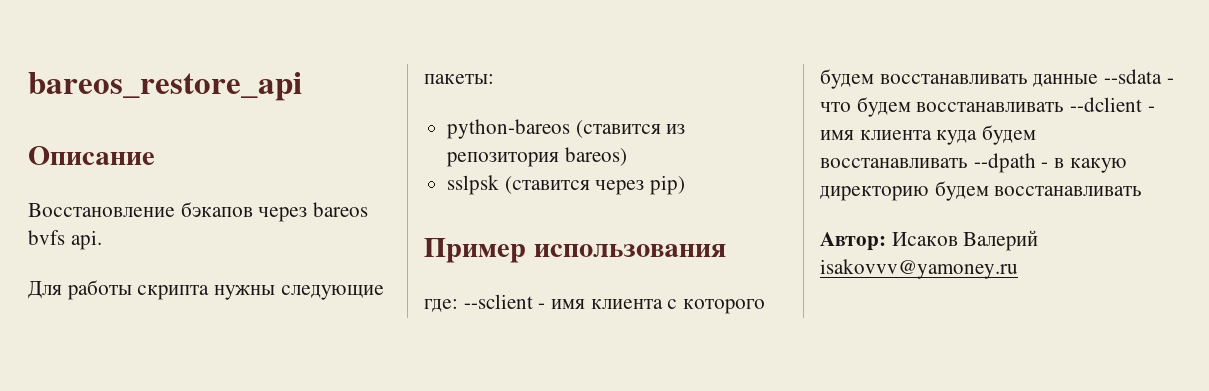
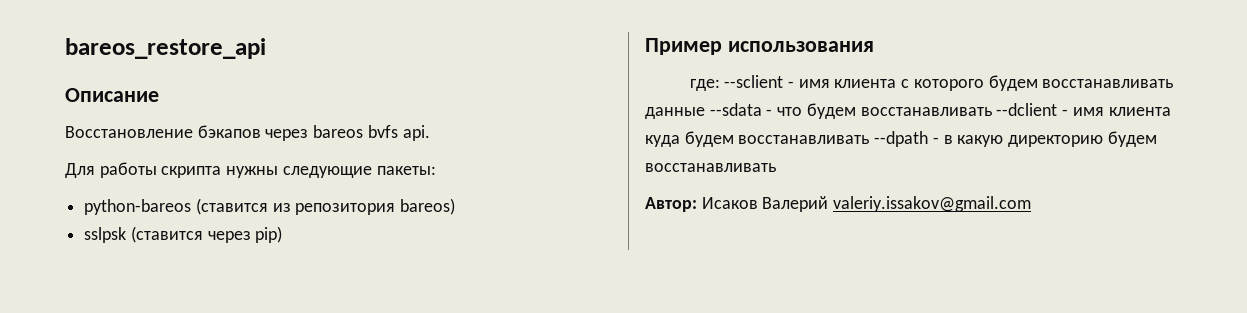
- Автор: Исаков Валерий isakovvv@yamoney.ru
+ Автор: Исаков Валерий valeriy.issakov@gmail.com

